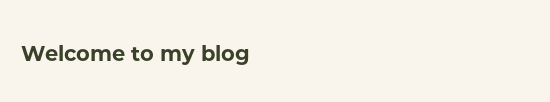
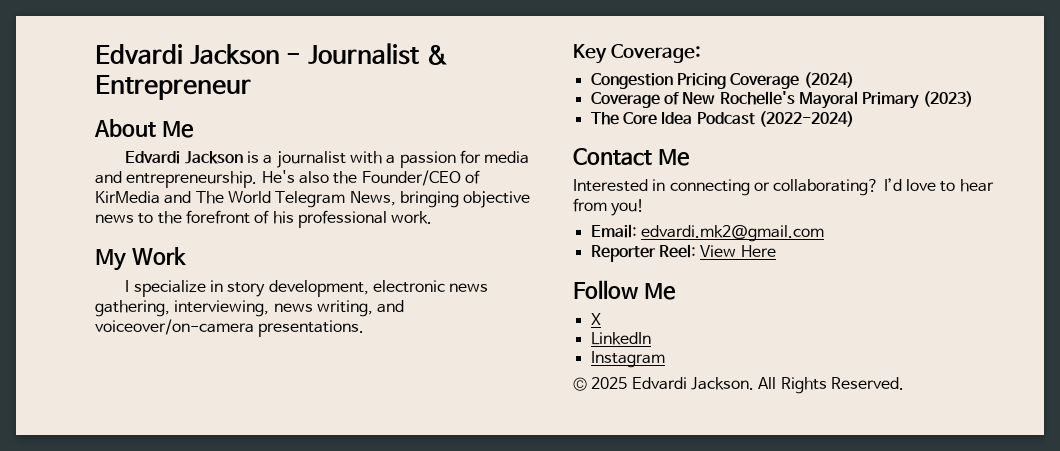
- Welcome to my blog
+ Edvardi Jackson - Journalist & Entrepreneur
+ About Me
+ Edvardi Jackson is a journalist with a passion for media and entrepreneurship. He's also the Founder/CEO of KirMedia and The World Telegram News, bringing objective news to the forefront of his professional work.
+ My Work
+ I specialize in story development, electronic news gathering, interviewing, news writing, and voiceover/on-camera presentations.
+ Key Coverage:
+ Congestion Pricing Coverage (2024)
+ Coverage of New Rochelle's Mayoral Primary (2023)
+ The Core Idea Podcast (2022-2024)
+ Contact Me
+ Interested in connecting or collaborating? I’d love to hear from you!
+ Email: edvardi.mk2@gmail.com
+ Reporter Reel: View Here
+ Follow Me
+ X
+ LinkedIn
+ Instagram
+ © 2025 Edvardi Jackson. All Rights Reserved.

